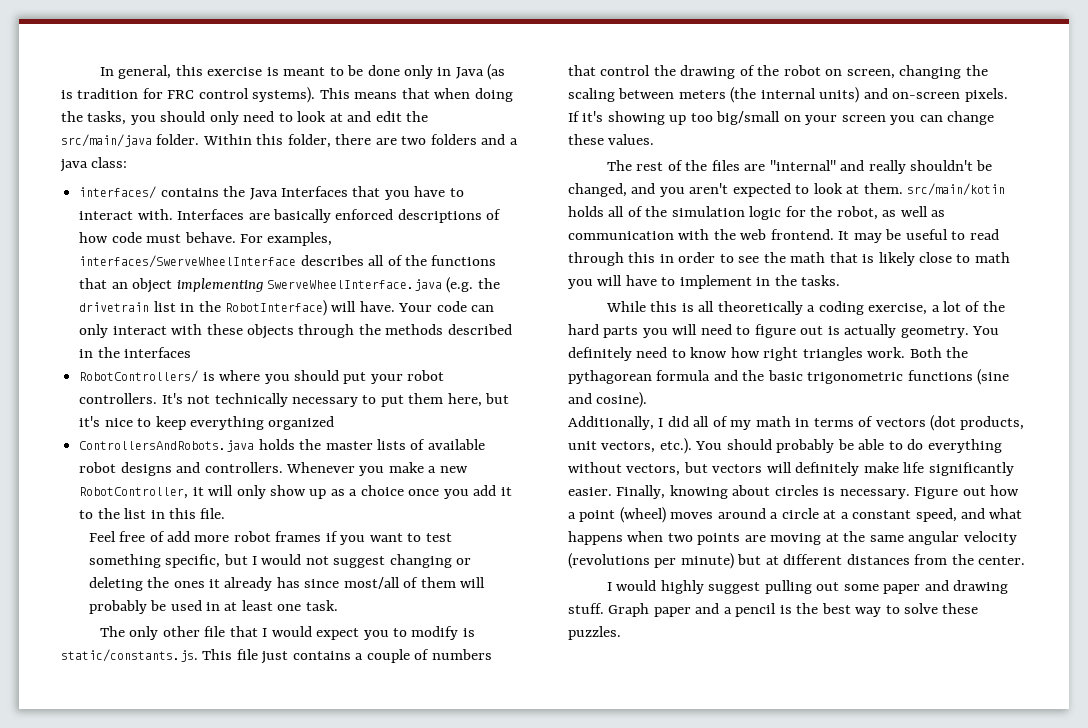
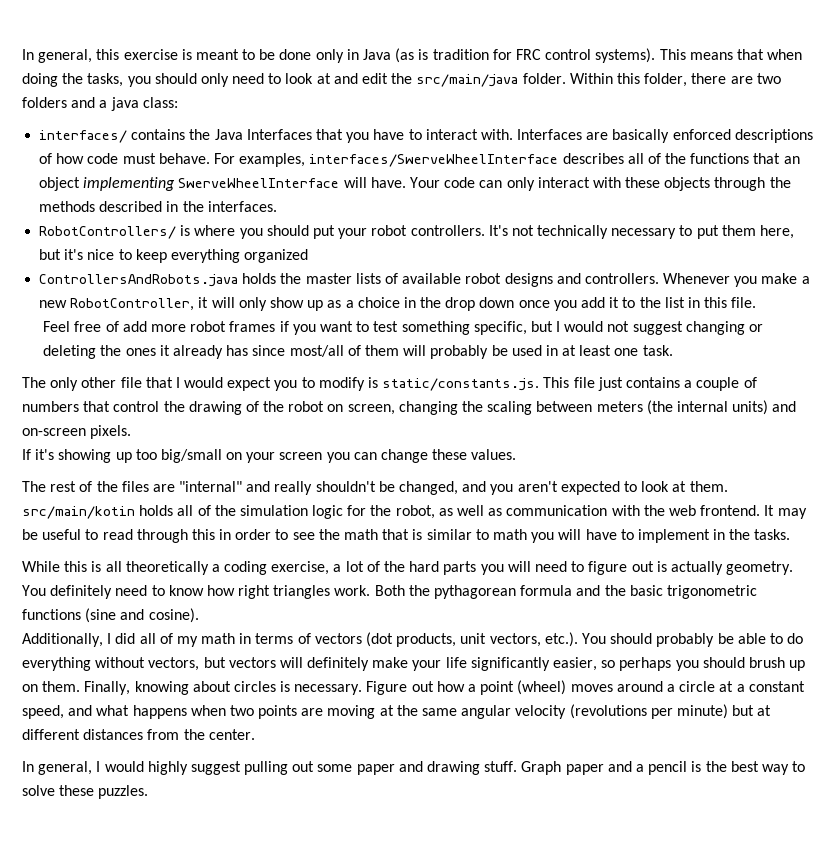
- For examples, interfaces/SwerveWheelInterface describes all of the functions that an object implementing SwerveWheelInterface.java (e.g. the drivetrain list in the RobotInterface) will have.
+ For examples, interfaces/SwerveWheelInterface describes all of the functions that an object implementing SwerveWheelInterface will have.
- Your code can only interact with these objects through the methods described in the interfaces
+ Your code can only interact with these objects through the methods described in the interfaces.
- Whenever you make a new RobotController, it will only show up as a choice once you add it to the list in this file.
+ Whenever you make a new RobotController, it will only show up as a choice in the drop down once you add it to the list in this file.
- It may be useful to read through this in order to see the math that is likely close to math you will have to implement in the tasks.
+ It may be useful to read through this in order to see the math that is similar to math you will have to implement in the tasks.
- Additionally, I did all of my math in terms of vectors (dot products, unit vectors, etc.). You should probably be able to do everything without vectors, but vectors will definitely make life significantly easier.
+ Additionally, I did all of my math in terms of vectors (dot products, unit vectors, etc.). You should probably be able to do everything without vectors, but vectors will definitely make your life significantly easier, so perhaps you should brush up on them.
- I would highly suggest pulling out some paper and drawing stuff.
+ In general, I would highly suggest pulling out some paper and drawing stuff.

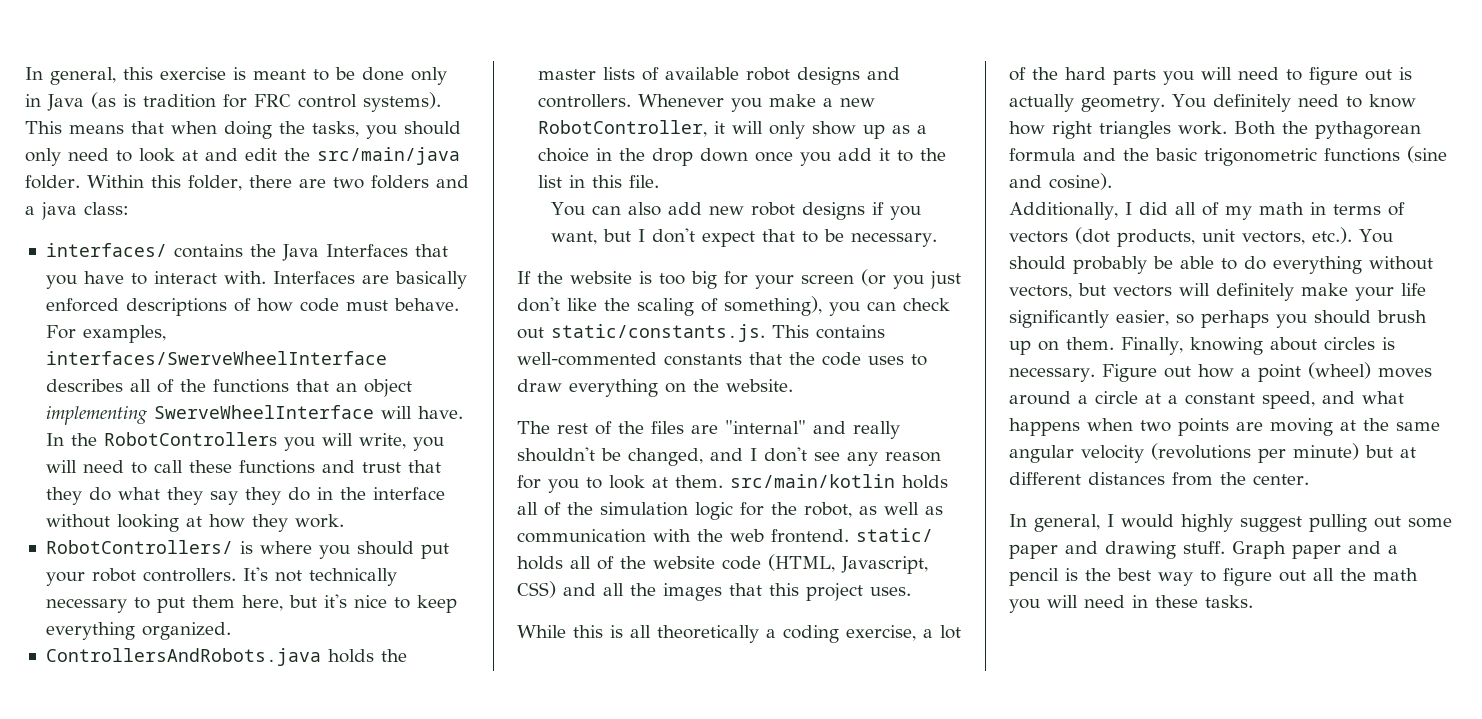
- Your code can only interact with these objects through the methods described in the interfaces.
+ In the RobotControllers you will write, you will need to call these functions and trust that they do what they say they do in the interface without looking at how they work.
- It's not technically necessary to put them here, but it's nice to keep everything organized
+ It's not technically necessary to put them here, but it's nice to keep everything organized.
- Feel free of add more robot frames if you want to test something specific, but I would not suggest changing or deleting the ones it already has since most/all of them will probably be used in at least one task.
- The only other file that I would expect you to modify is static/constants.js. This file just contains a couple of numbers that control the drawing of the robot on screen, changing the scaling between meters (the internal units) and on-screen pixels.
- If it's showing up too big/small on your screen you can change these values.
+ You can also add new robot designs if you want, but I don't expect that to be necessary.
+ If the website is too big for your screen (or you just don't like the scaling of something), you can check out static/constants.js. This contains well-commented constants that the code uses to draw everything on the website.
- The rest of the files are "internal" and really shouldn't be changed, and you aren't expected to look at them. src/main/kotin holds all of the simulation logic for the robot, as well as communication with the web frontend. It may be useful to read through this in order to see the math that is similar to math you will have to implement in the tasks.
+ The rest of the files are "internal" and really shouldn't be changed, and I don't see any reason for you to look at them. src/main/kotlin holds all of the simulation logic for the robot, as well as communication with the web frontend. static/ holds all of the website code (HTML, Javascript, CSS) and all the images that this project uses.
- Graph paper and a pencil is the best way to solve these puzzles.
+ Graph paper and a pencil is the best way to figure out all the math you will need in these tasks.

